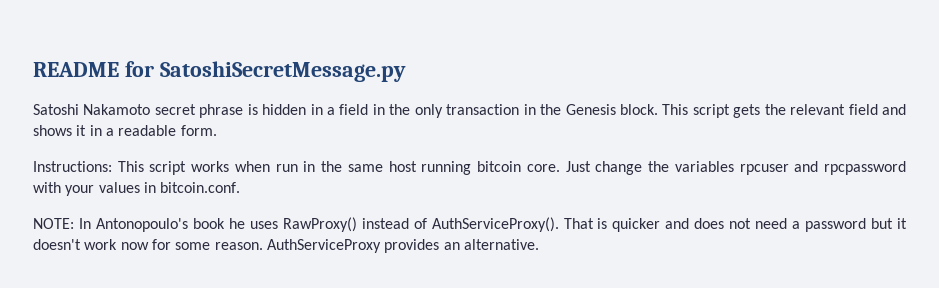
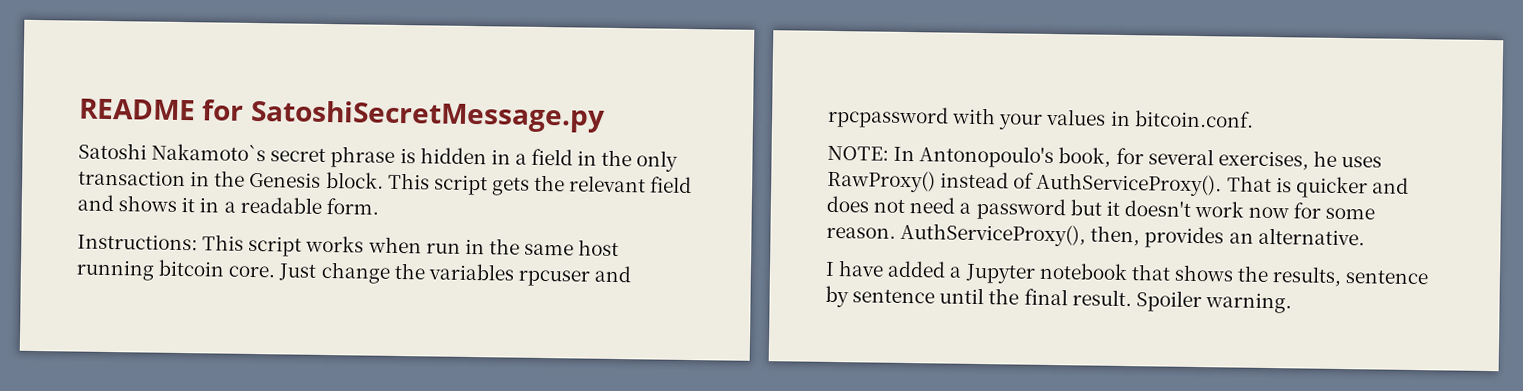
- Satoshi Nakamoto secret phrase is hidden in a field in the only transaction in the Genesis block.
+ Satoshi Nakamoto`s secret phrase is hidden in a field in the only transaction in the Genesis block.
- NOTE: In Antonopoulo's book he uses RawProxy() instead of AuthServiceProxy().
+ NOTE: In Antonopoulo's book, for several exercises, he uses RawProxy() instead of AuthServiceProxy().
- AuthServiceProxy provides an alternative.
+ AuthServiceProxy(), then, provides an alternative.
+ I have added a Jupyter notebook that shows the results, sentence by sentence until the final result. Spoiler warning.

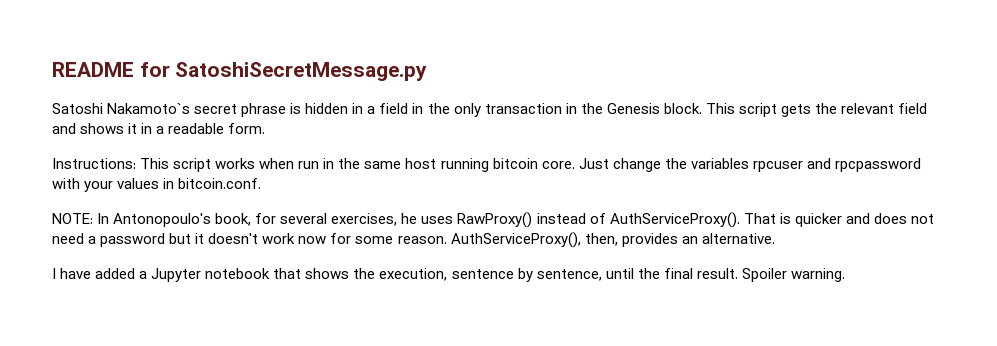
- I have added a Jupyter notebook that shows the results, sentence by sentence until the final result.
+ I have added a Jupyter notebook that shows the execution, sentence by sentence, until the final result.

